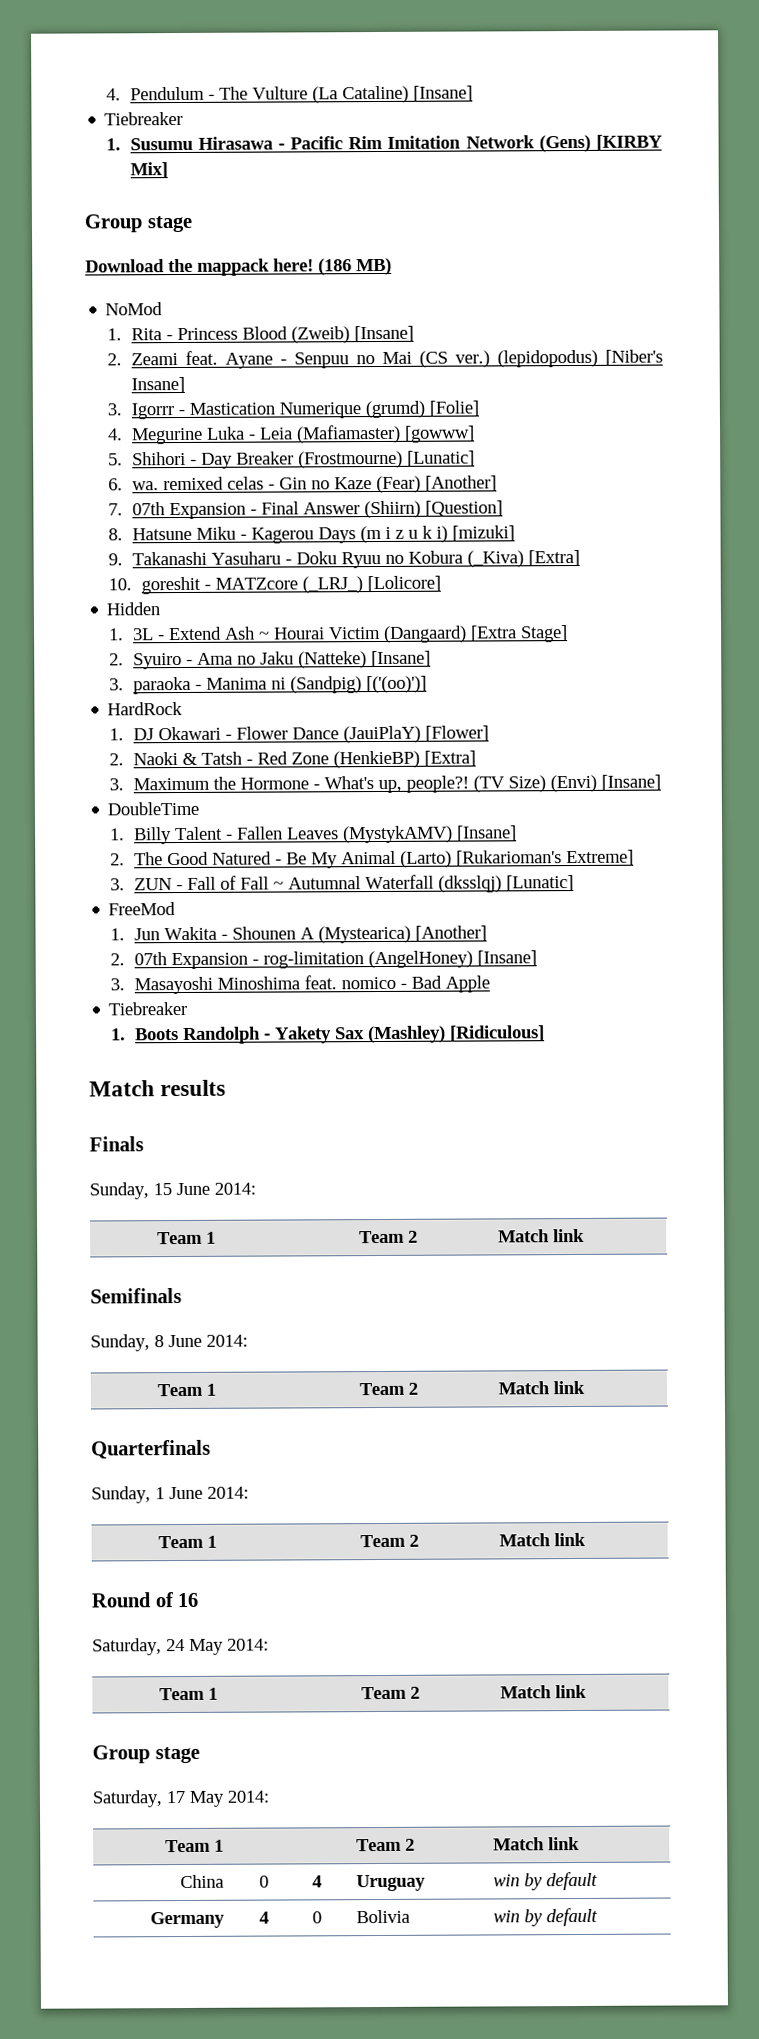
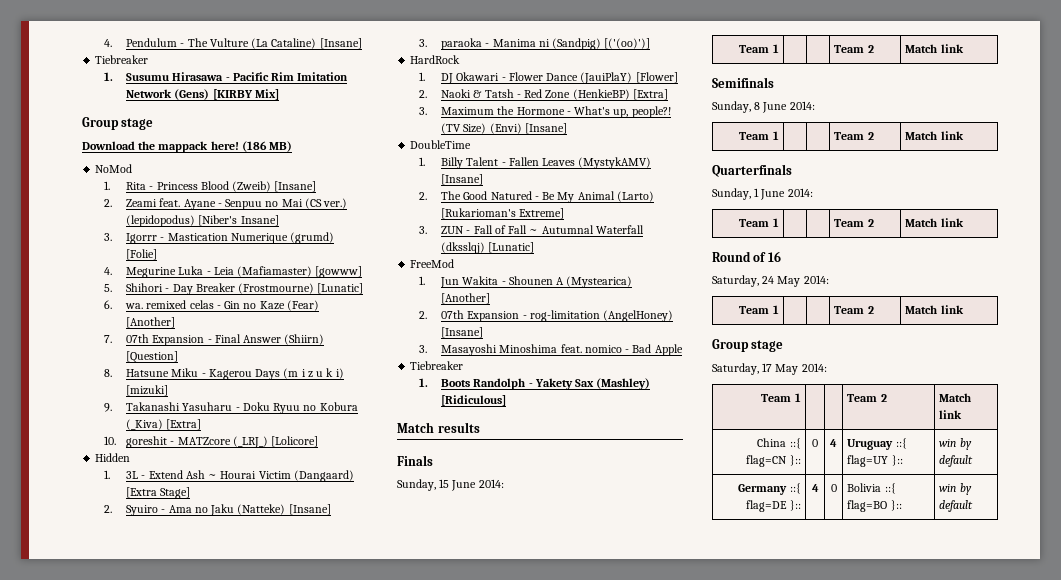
- China | 0 | 4 | Uruguay | win by default
+ China ::{ flag=CN }:: | 0 | 4 | Uruguay ::{ flag=UY }:: | win by default
- Germany | 4 | 0 | Bolivia | win by default
+ Germany ::{ flag=DE }:: | 4 | 0 | Bolivia ::{ flag=BO }:: | win by default

